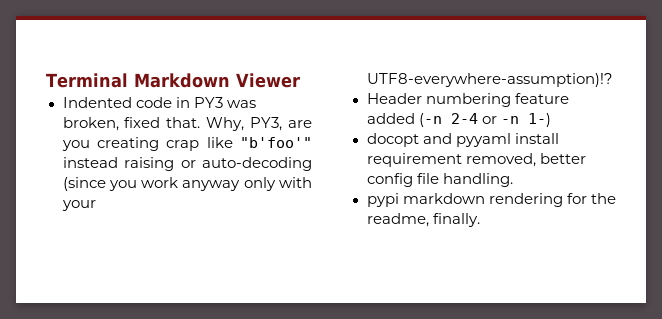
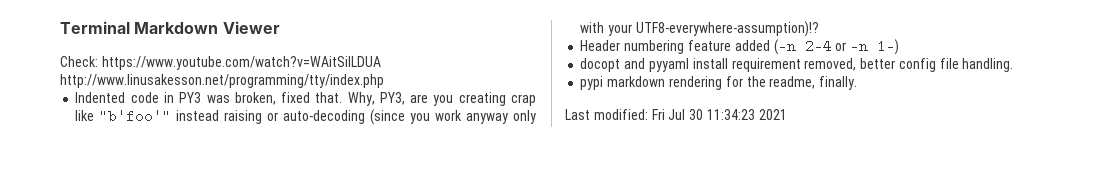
+ Check: https://www.youtube.com/watch?v=WAitSilLDUA http://www.linusakesson.net/programming/tty/index.php
+ Last modified: Fri Jul 30 11:34:23 2021

